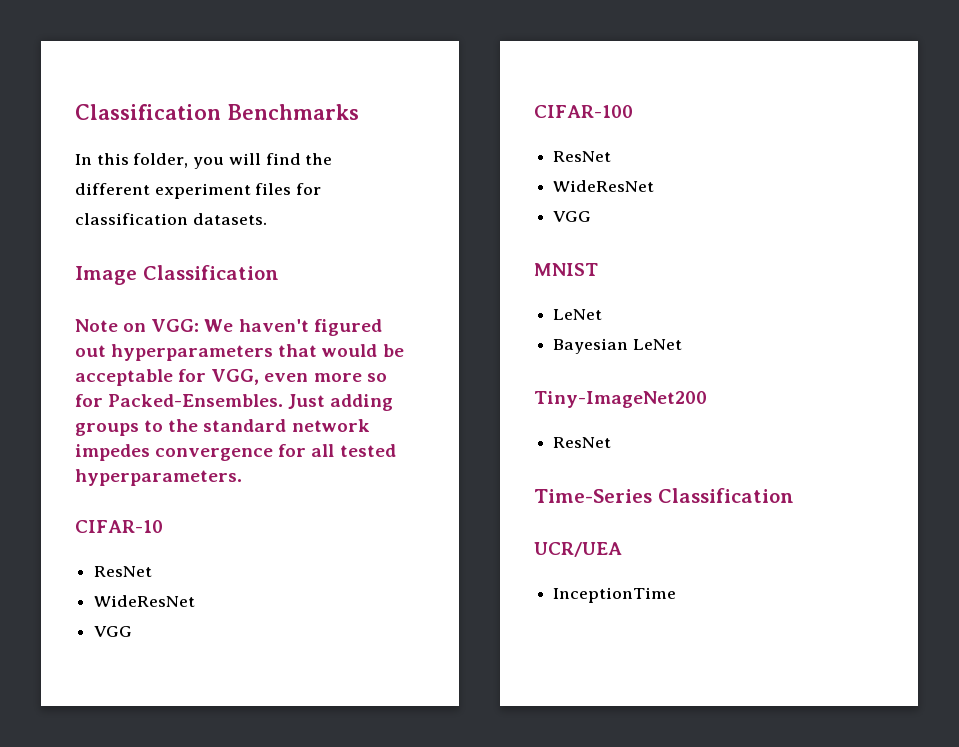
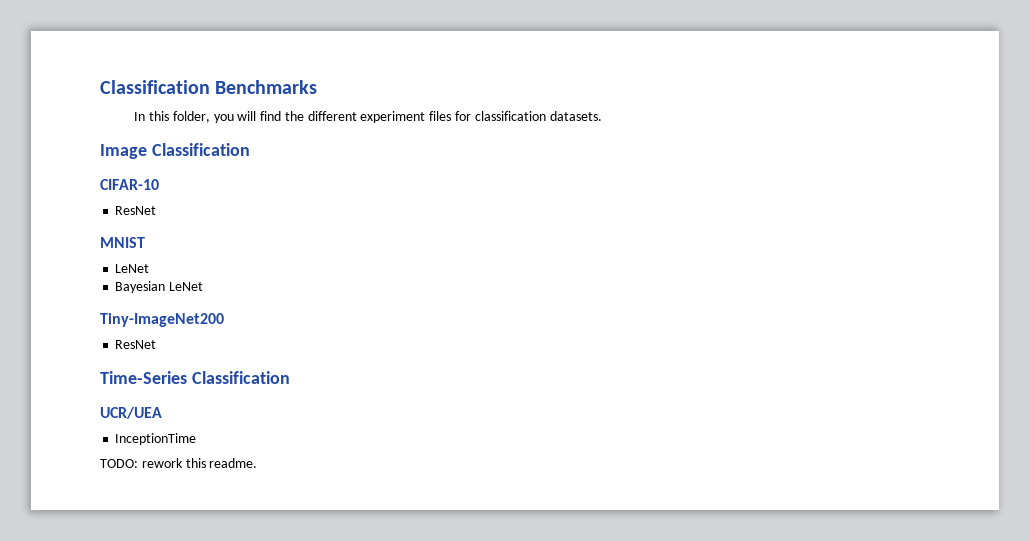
- Note on VGG: We haven't figured out hyperparameters that would be acceptable for VGG, even more so for Packed-Ensembles. Just adding groups to the standard network impedes convergence for all tested hyperparameters.
  CIFAR-10
  ResNet
- WideResNet
- VGG
- CIFAR-100
- ResNet
- WideResNet
- VGG
+ TODO: rework this readme.

